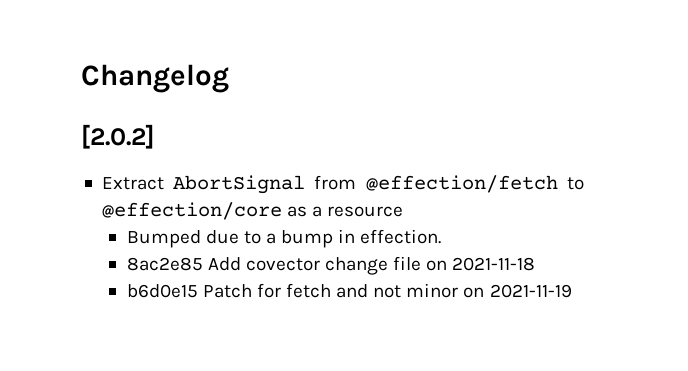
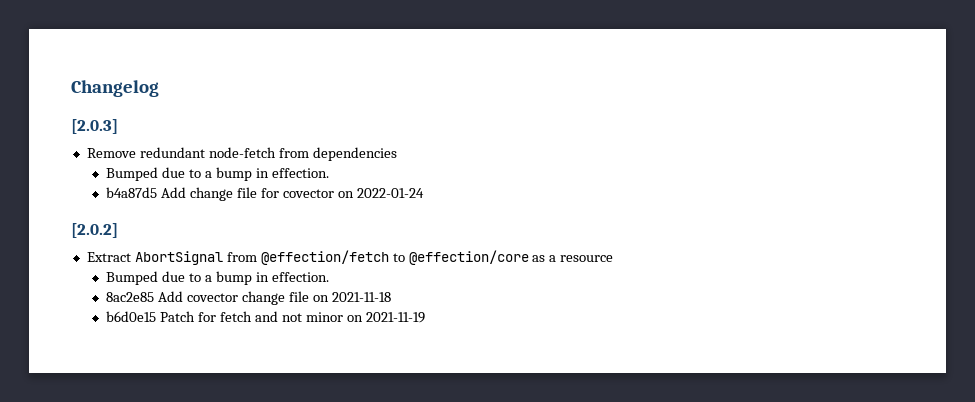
+ [2.0.3]
+ Remove redundant node-fetch from dependencies
+ Bumped due to a bump in effection.
+ b4a87d5 Add change file for covector on 2022-01-24

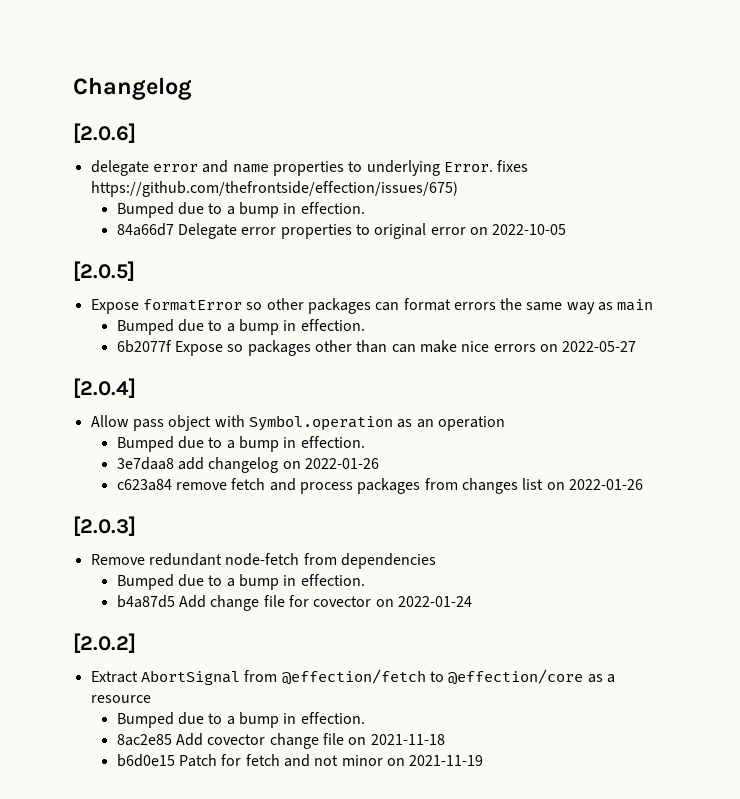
+ [2.0.6]
+ delegate error and name properties to underlying Error. fixes https://github.com/thefrontside/effection/issues/675)
+ Bumped due to a bump in effection.
+ 84a66d7 Delegate error properties to original error on 2022-10-05
+ [2.0.5]
+ Expose formatError so other packages can format errors the same way as main
+ Bumped due to a bump in effection.
+ 6b2077f Expose so packages other than can make nice errors on 2022-05-27
+ [2.0.4]
+ Allow pass object with Symbol.operation as an operation
+ Bumped due to a bump in effection.
+ 3e7daa8 add changelog on 2022-01-26
+ c623a84 remove fetch and process packages from changes list on 2022-01-26

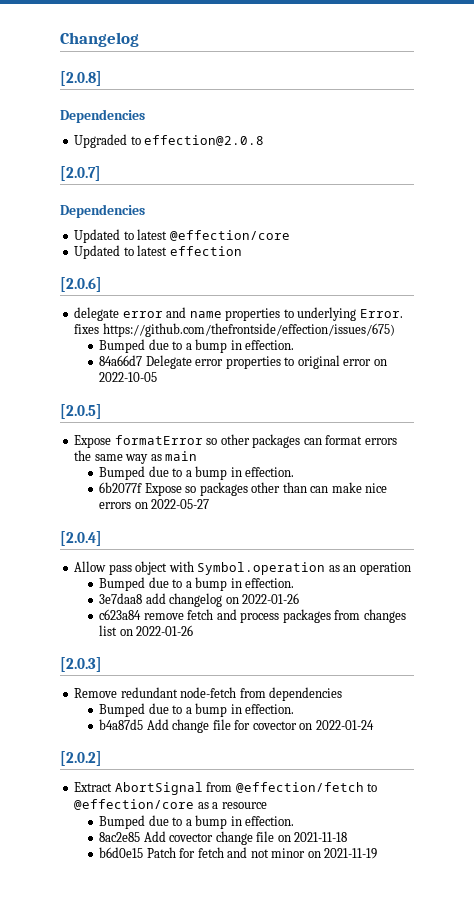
+ [2.0.8]
+ Dependencies
+ Upgraded to effection@2.0.8
+ [2.0.7]
+ Dependencies
+ Updated to latest @effection/core
+ Updated to latest effection

